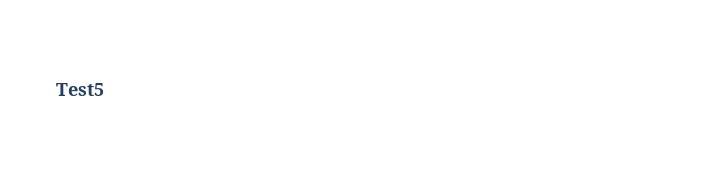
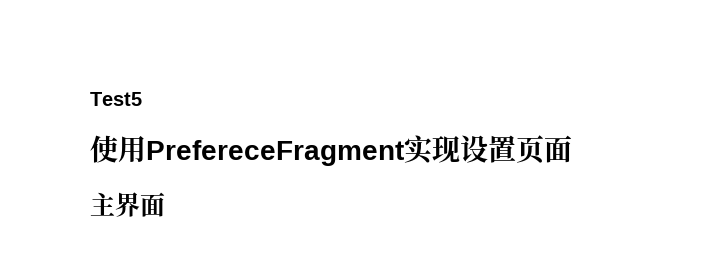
+ 使用PrefereceFragment实现设置页面
+ 主界面

